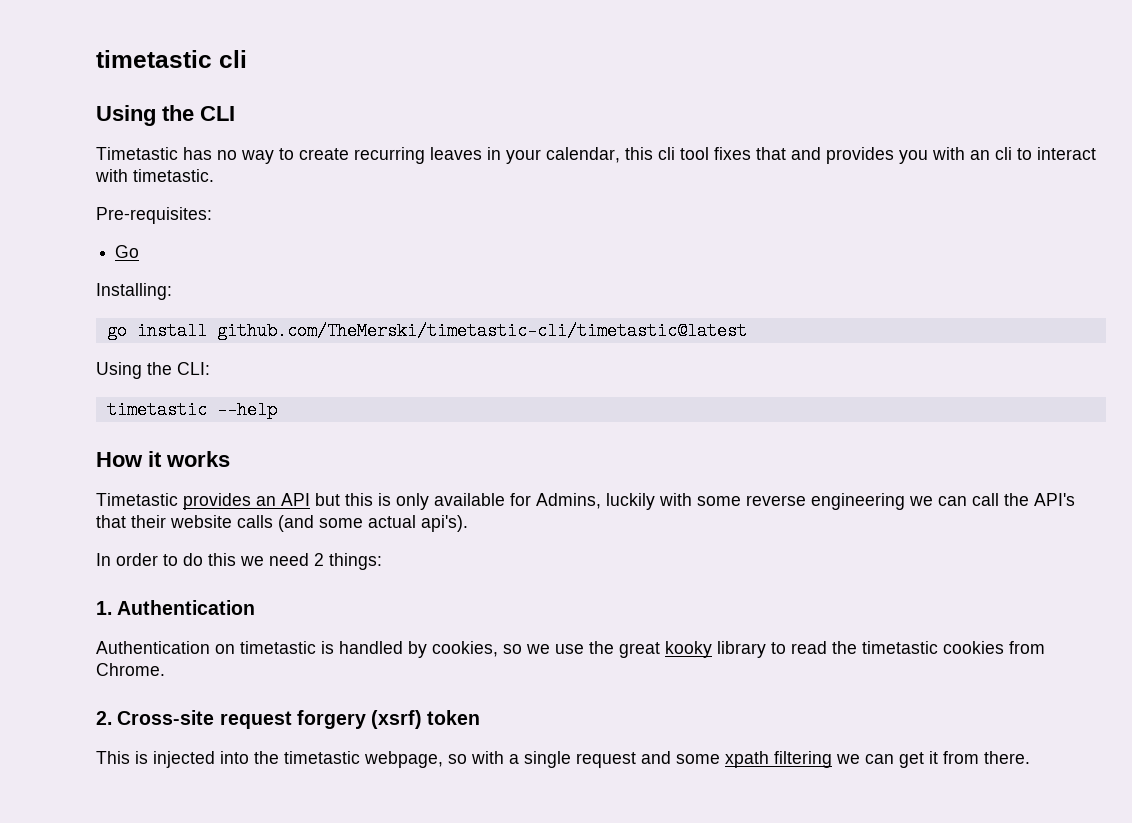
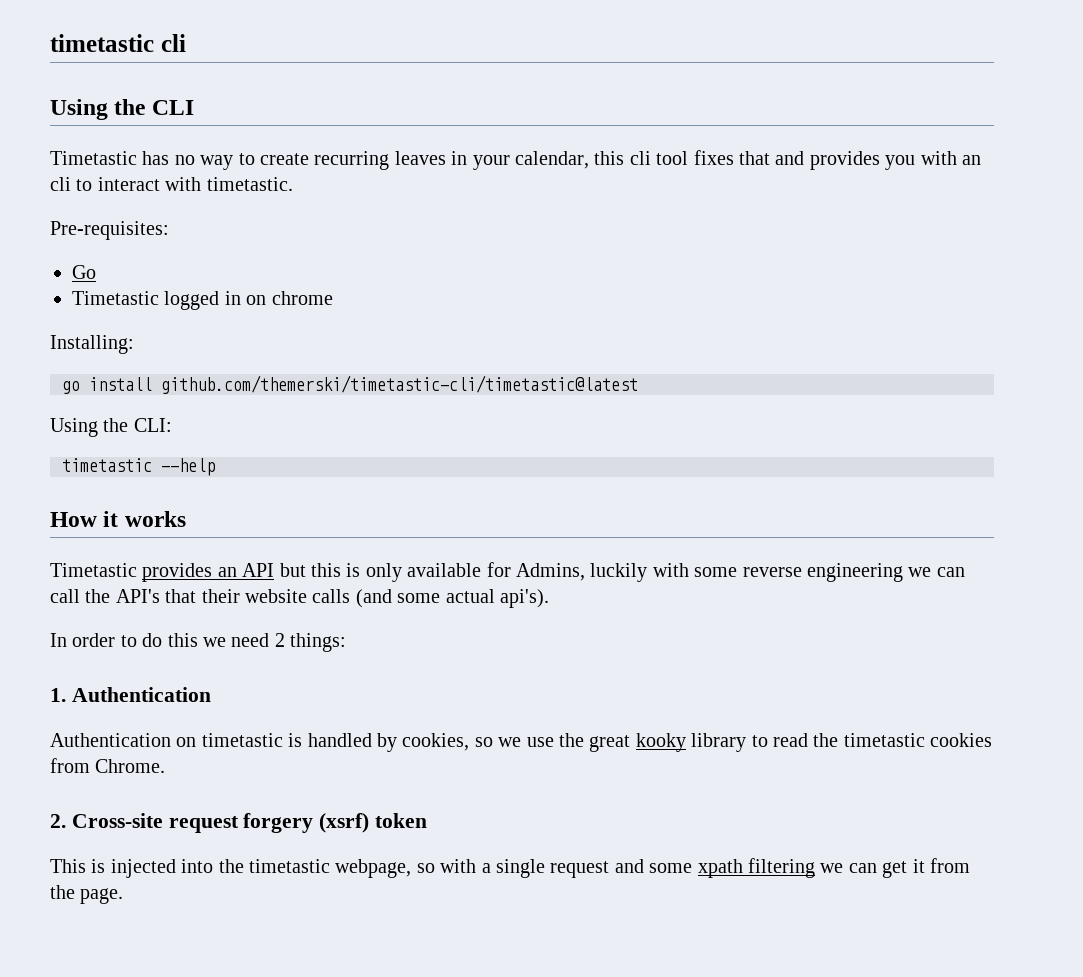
+ Timetastic logged in on chrome
- go install github.com/TheMerski/timetastic-cli/timetastic@latest
+ go install github.com/themerski/timetastic-cli/timetastic@latest
- This is injected into the timetastic webpage, so with a single request and some xpath filtering we can get it from there.
+ This is injected into the timetastic webpage, so with a single request and some xpath filtering we can get it from the page.

